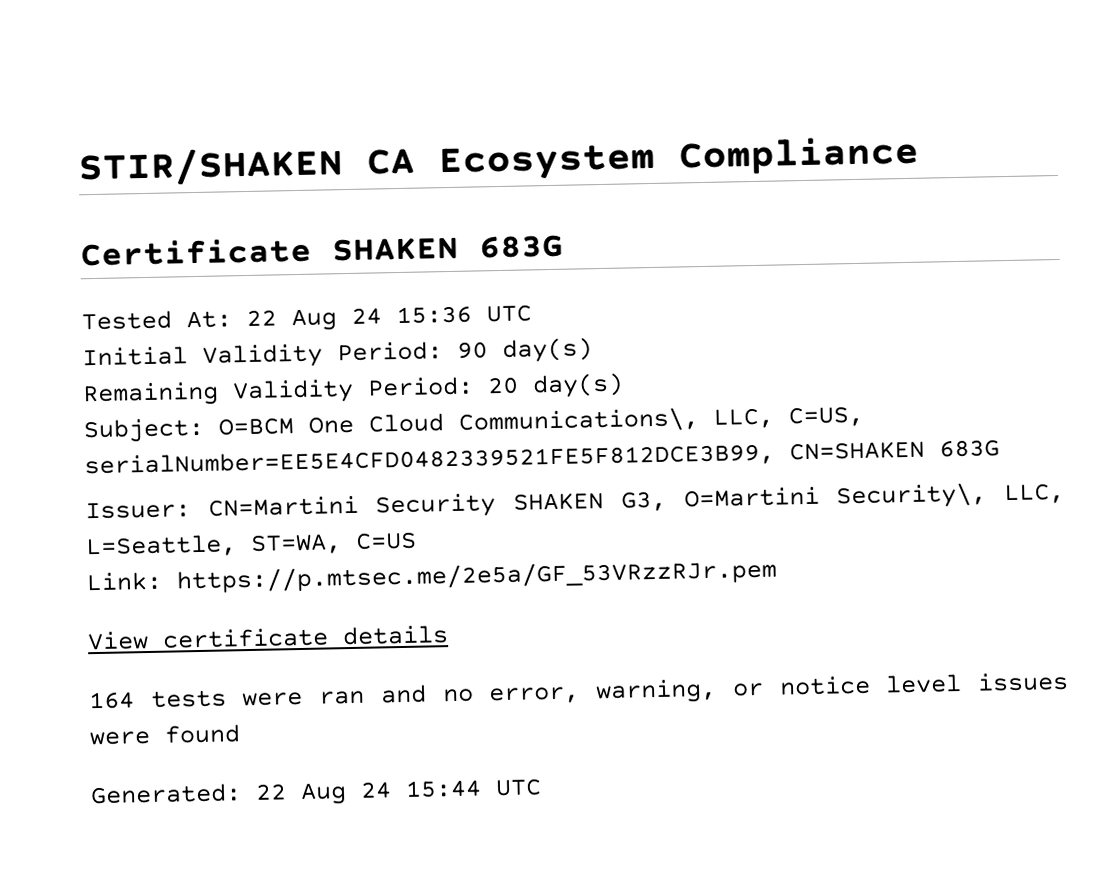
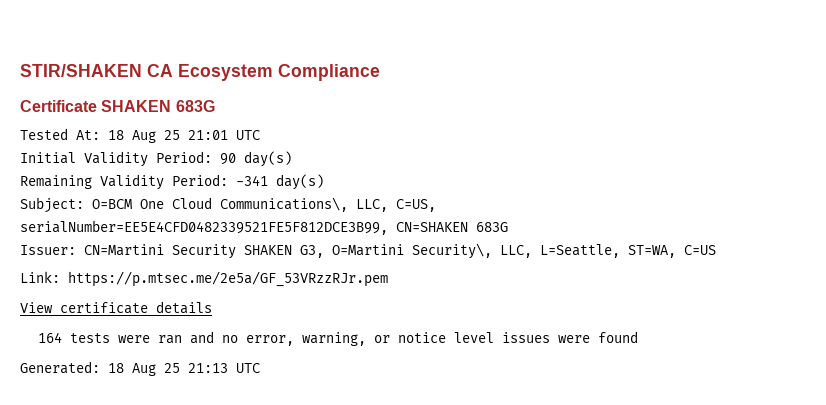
- Tested At: 22 Aug 24 15:36 UTC
+ Tested At: 18 Aug 25 21:01 UTC
- Remaining Validity Period: 20 day(s)
+ Remaining Validity Period: -341 day(s)
- Generated: 22 Aug 24 15:44 UTC
+ Generated: 18 Aug 25 21:13 UTC

